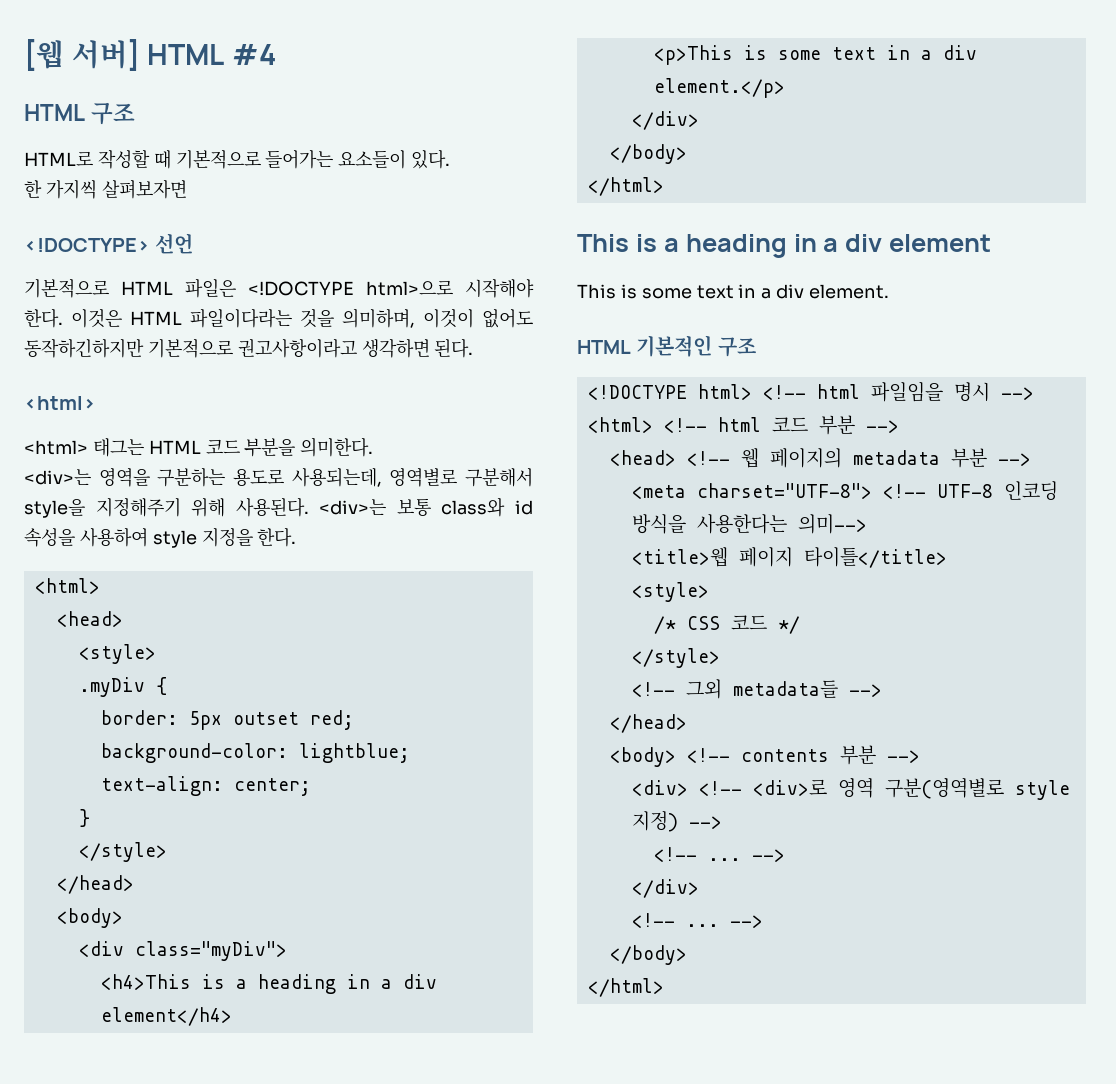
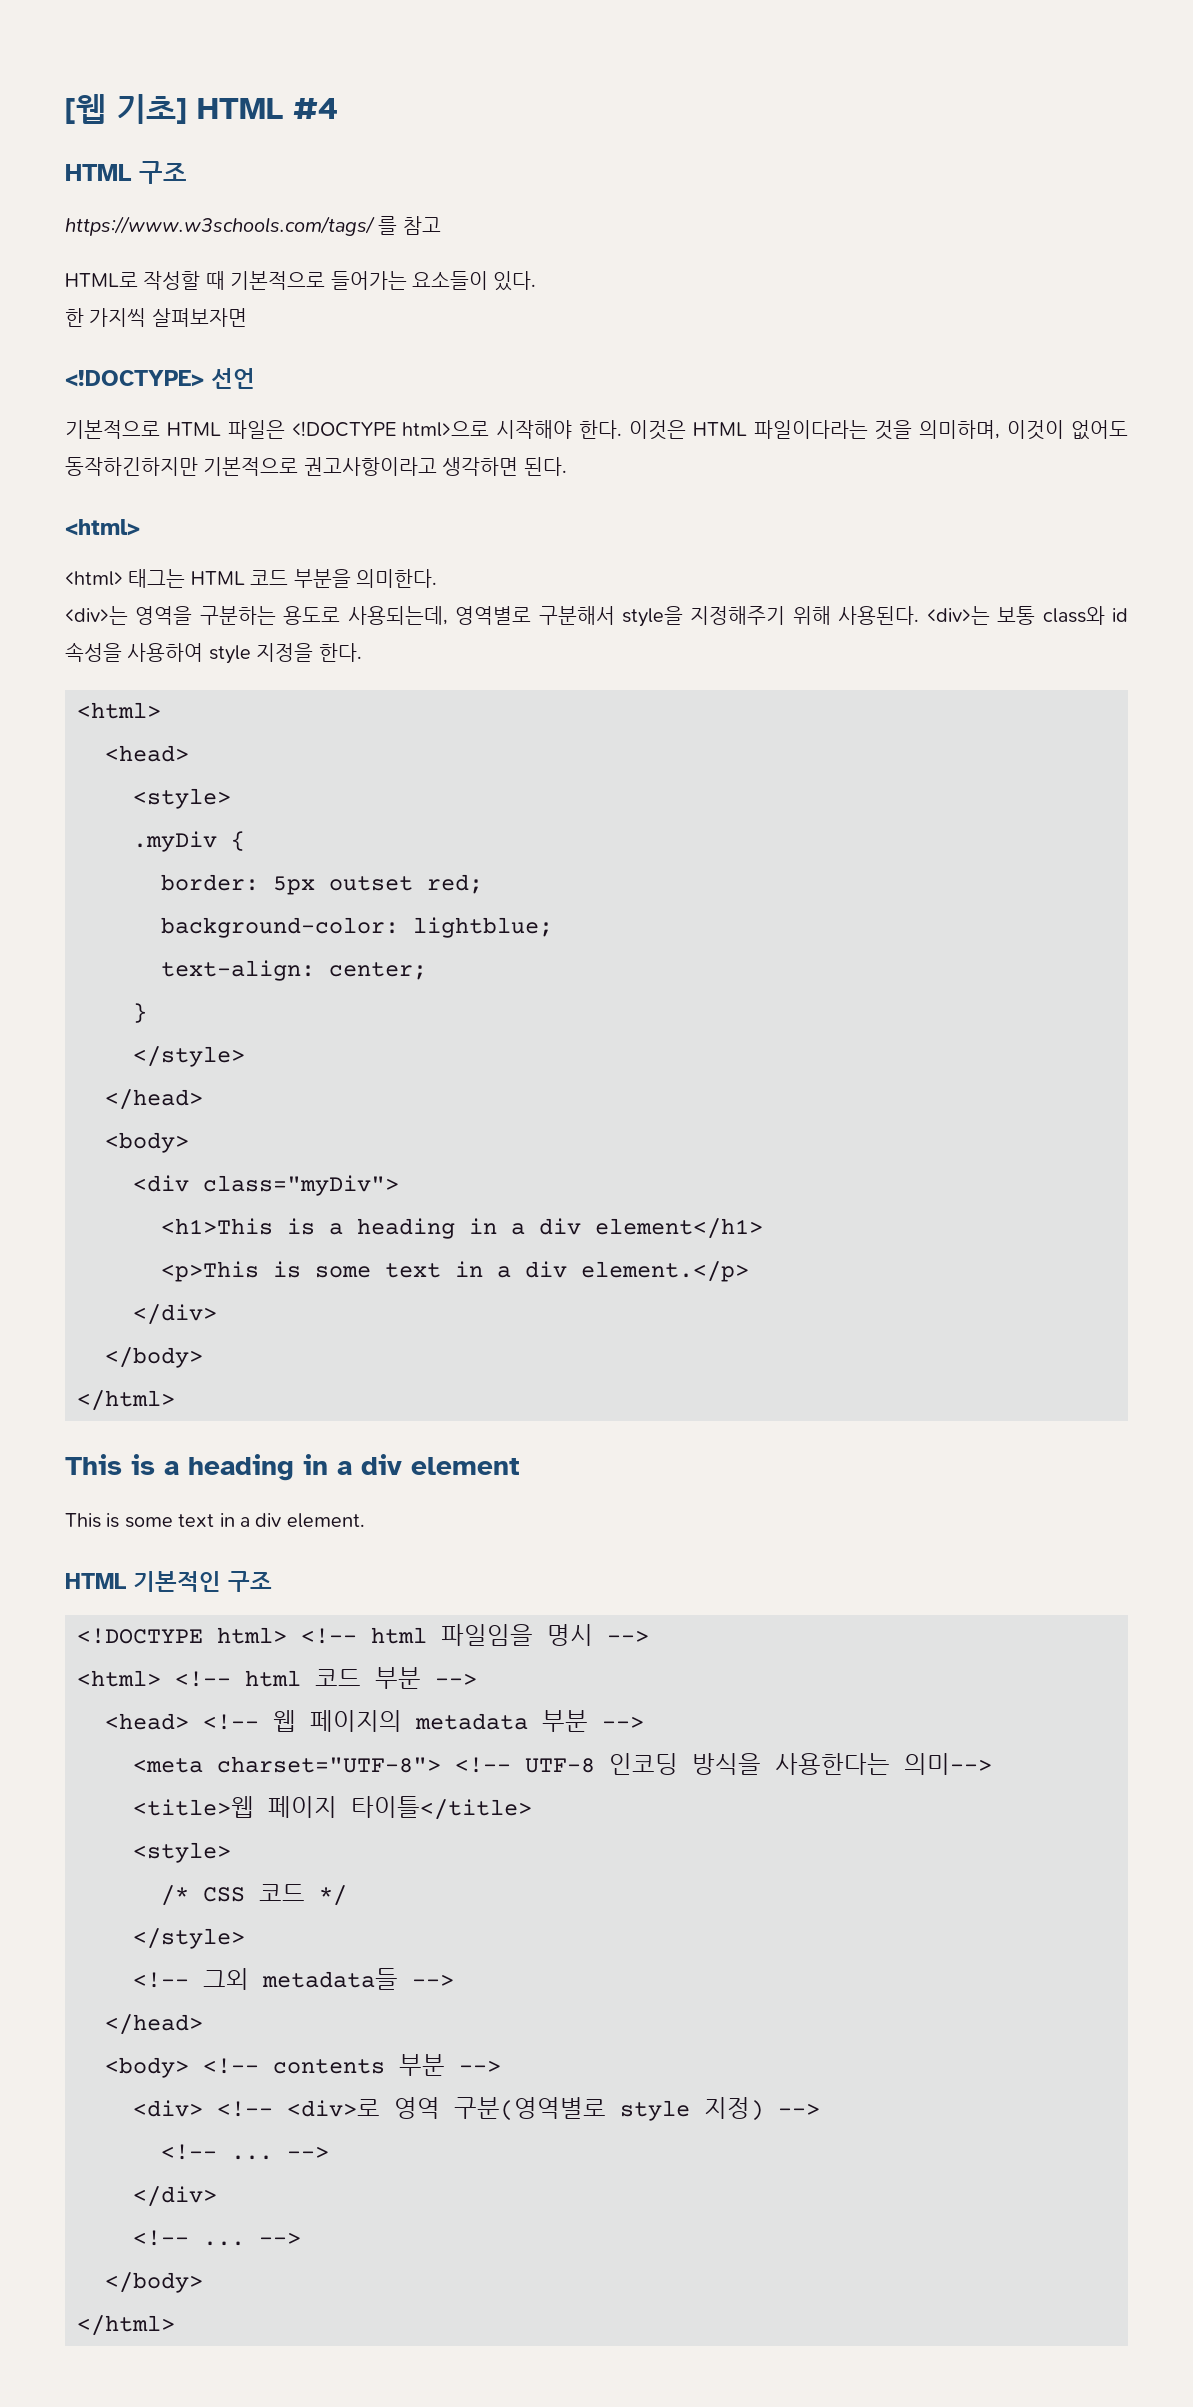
- [웹 서버] HTML #4
+ [웹 기초] HTML #4
+ https://www.w3schools.com/tags/ 를 참고
- <h4>This is a heading in a div element</h4>
+ <h1>This is a heading in a div element</h1>

